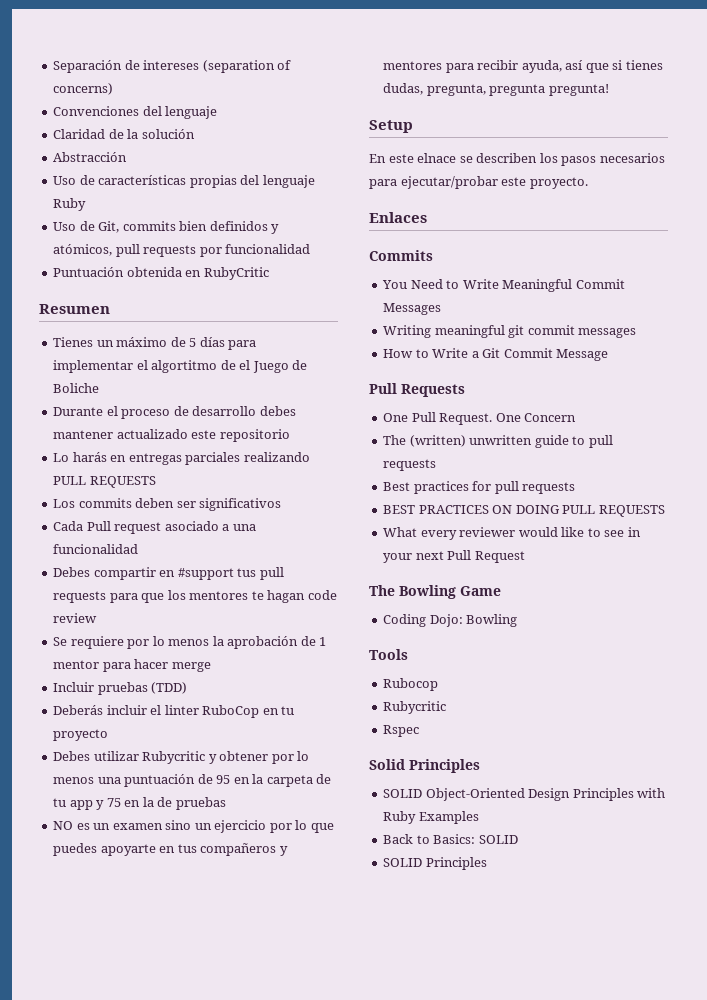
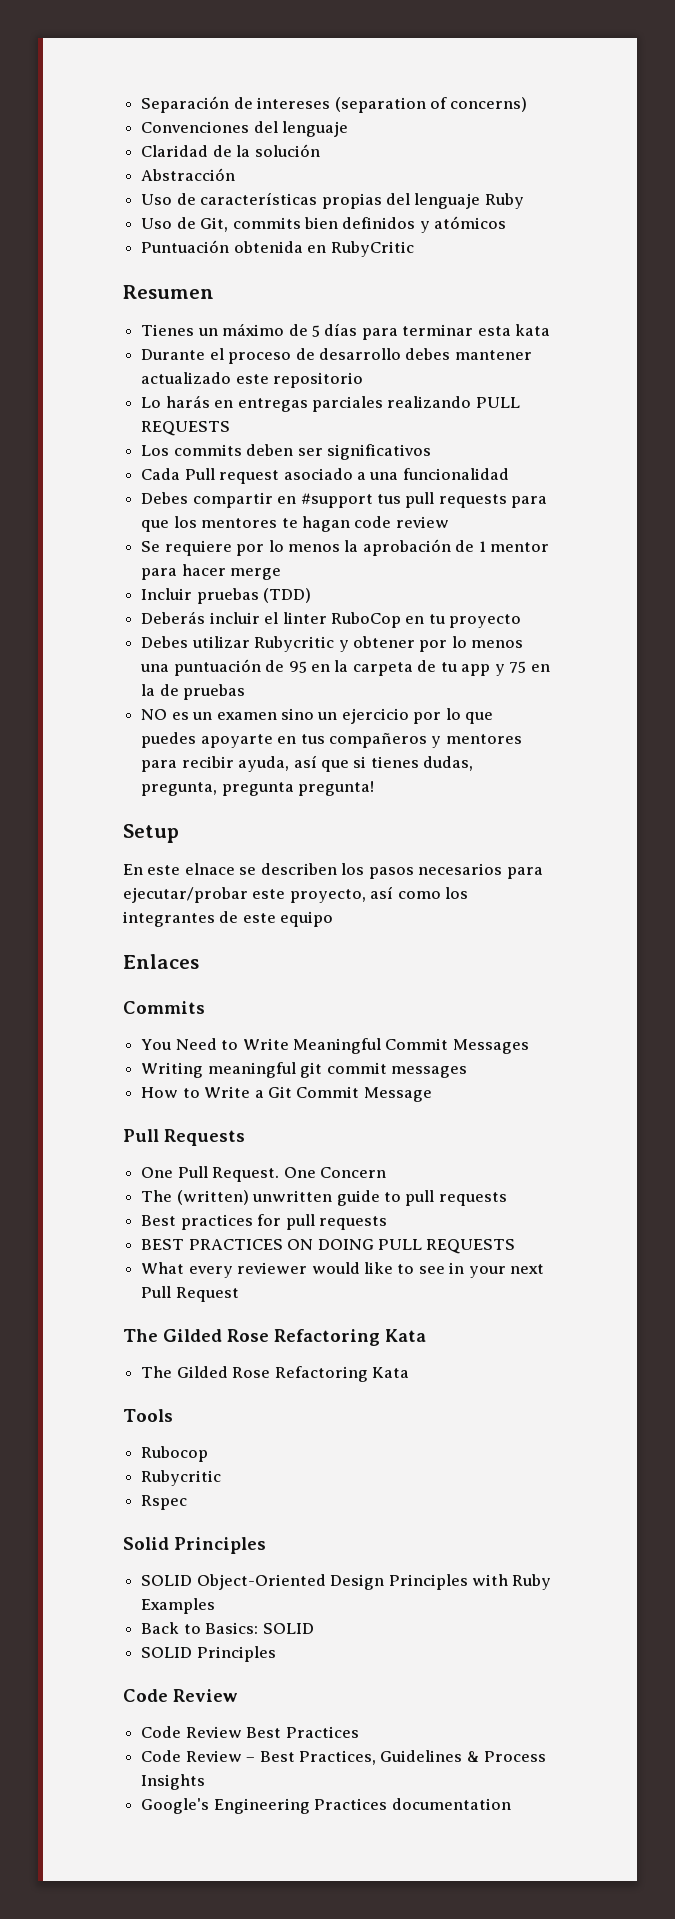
- Uso de Git, commits bien definidos y atómicos, pull requests por funcionalidad
+ Uso de Git, commits bien definidos y atómicos
- Tienes un máximo de 5 días para implementar el algortitmo de el Juego de Boliche
+ Tienes un máximo de 5 días para terminar esta kata
- En este elnace se describen los pasos necesarios para ejecutar/probar este proyecto.
+ En este elnace se describen los pasos necesarios para ejecutar/probar este proyecto, así como los integrantes de este equipo
  What every reviewer would like to see in your next Pull Request
- The Bowling Game
- Coding Dojo: Bowling
+ The Gilded Rose Refactoring Kata
+ The Gilded Rose Refactoring Kata
  SOLID Principles
+ Code Review
+ Code Review Best Practices
+ Code Review – Best Practices, Guidelines & Process Insights
+ Google's Engineering Practices documentation

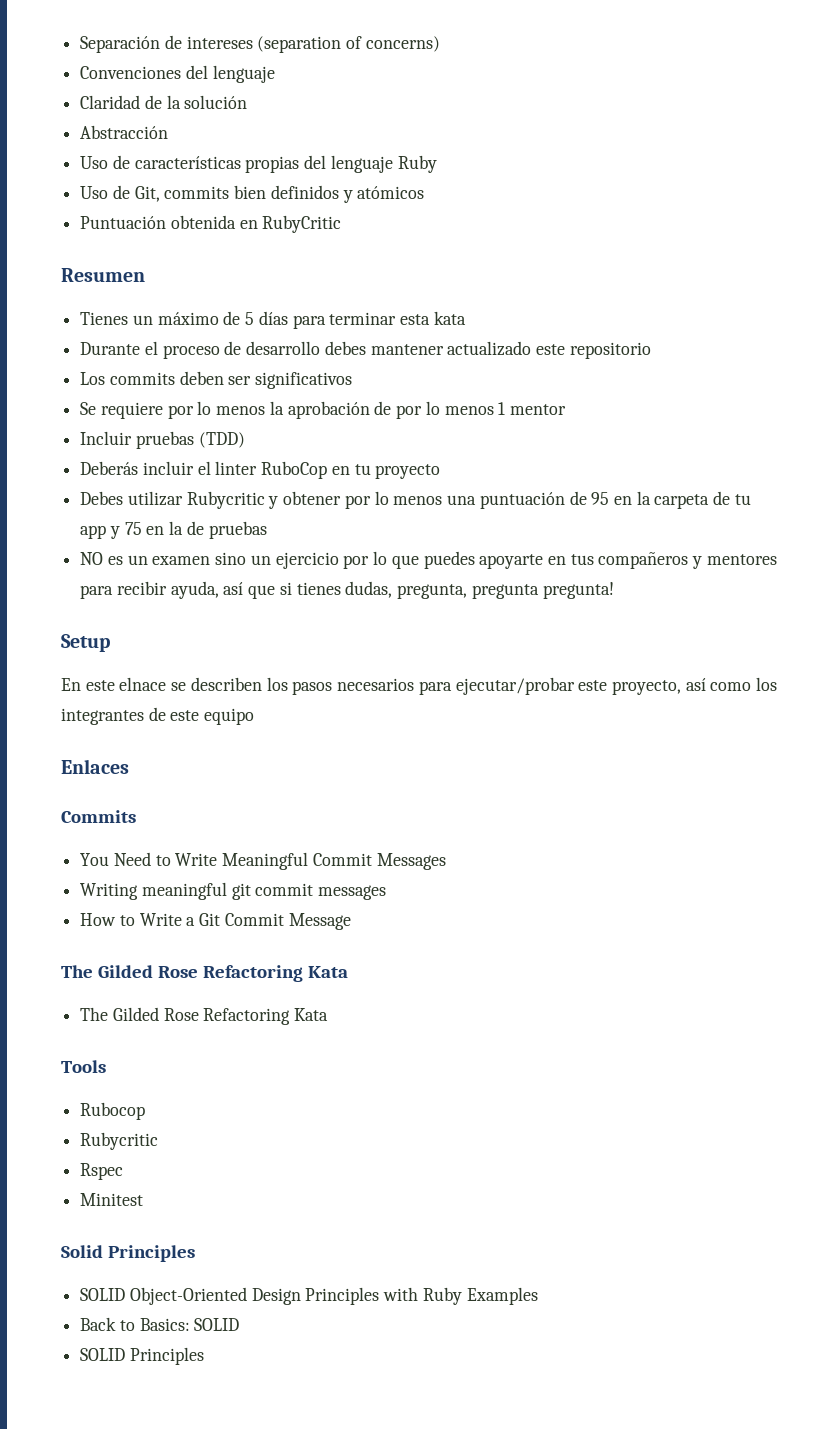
- Lo harás en entregas parciales realizando PULL REQUESTS
- Cada Pull request asociado a una funcionalidad
- Debes compartir en #support tus pull requests para que los mentores te hagan code review
- Se requiere por lo menos la aprobación de 1 mentor para hacer merge
+ Se requiere por lo menos la aprobación de por lo menos 1 mentor
- Pull Requests
- One Pull Request. One Concern
- The (written) unwritten guide to pull requests
- Best practices for pull requests
- BEST PRACTICES ON DOING PULL REQUESTS
- What every reviewer would like to see in your next Pull Request
+ Minitest
  SOLID Principles
- Code Review
- Code Review Best Practices
- Code Review – Best Practices, Guidelines & Process Insights
- Google's Engineering Practices documentation

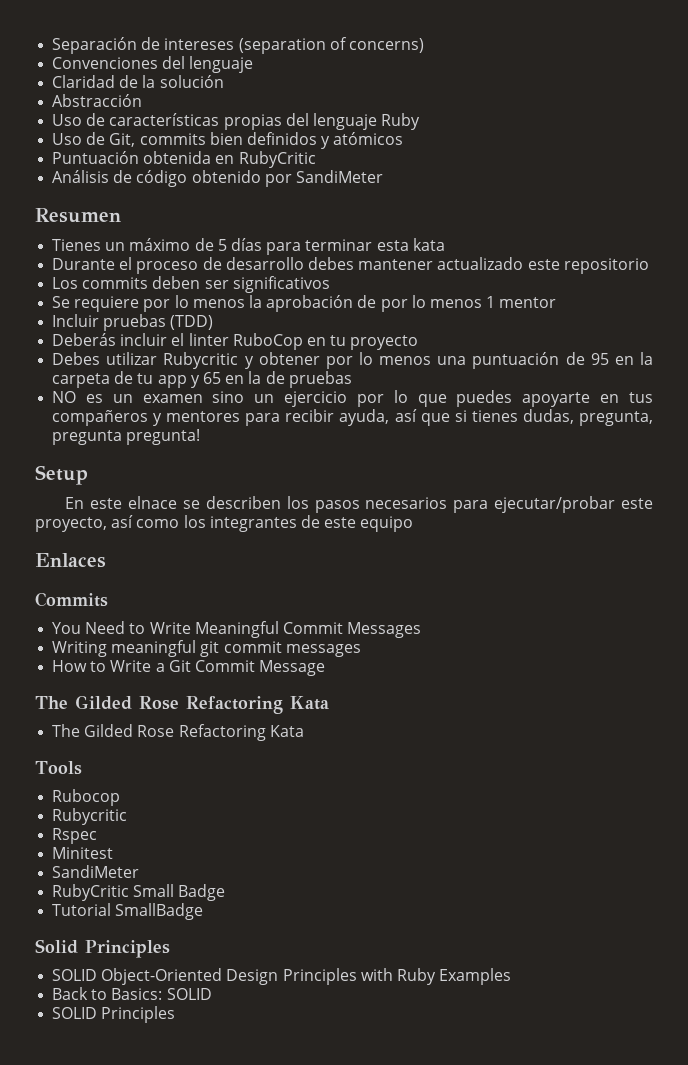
+ Análisis de código obtenido por SandiMeter
- Debes utilizar Rubycritic y obtener por lo menos una puntuación de 95 en la carpeta de tu app y 75 en la de pruebas
+ Debes utilizar Rubycritic y obtener por lo menos una puntuación de 95 en la carpeta de tu app y 65 en la de pruebas
  Minitest
+ SandiMeter
+ RubyCritic Small Badge
+ Tutorial SmallBadge

